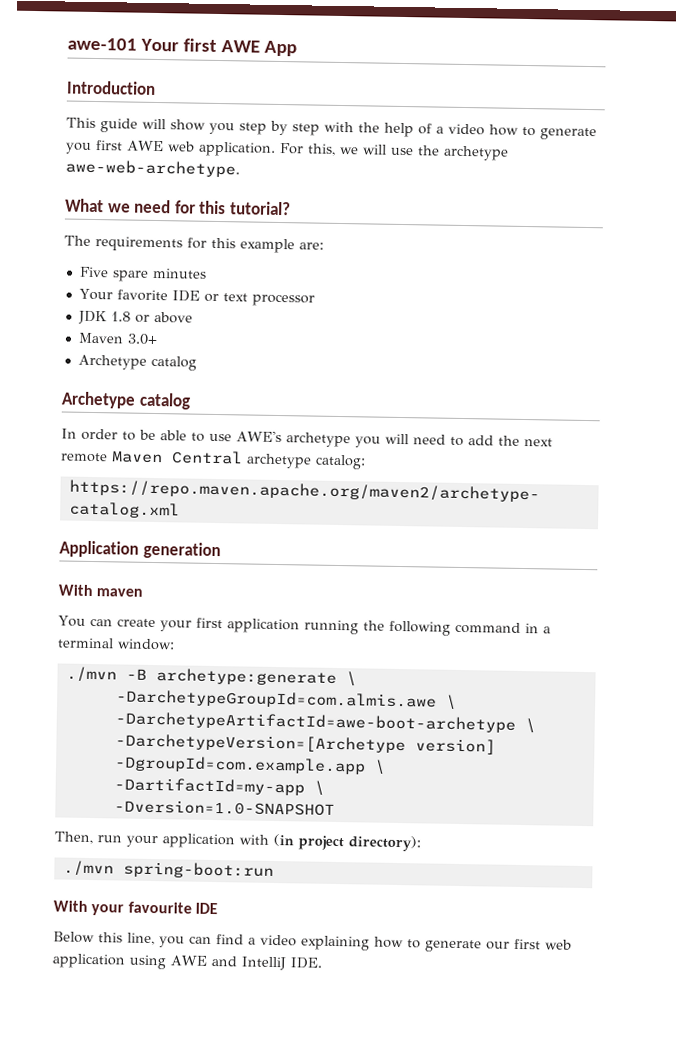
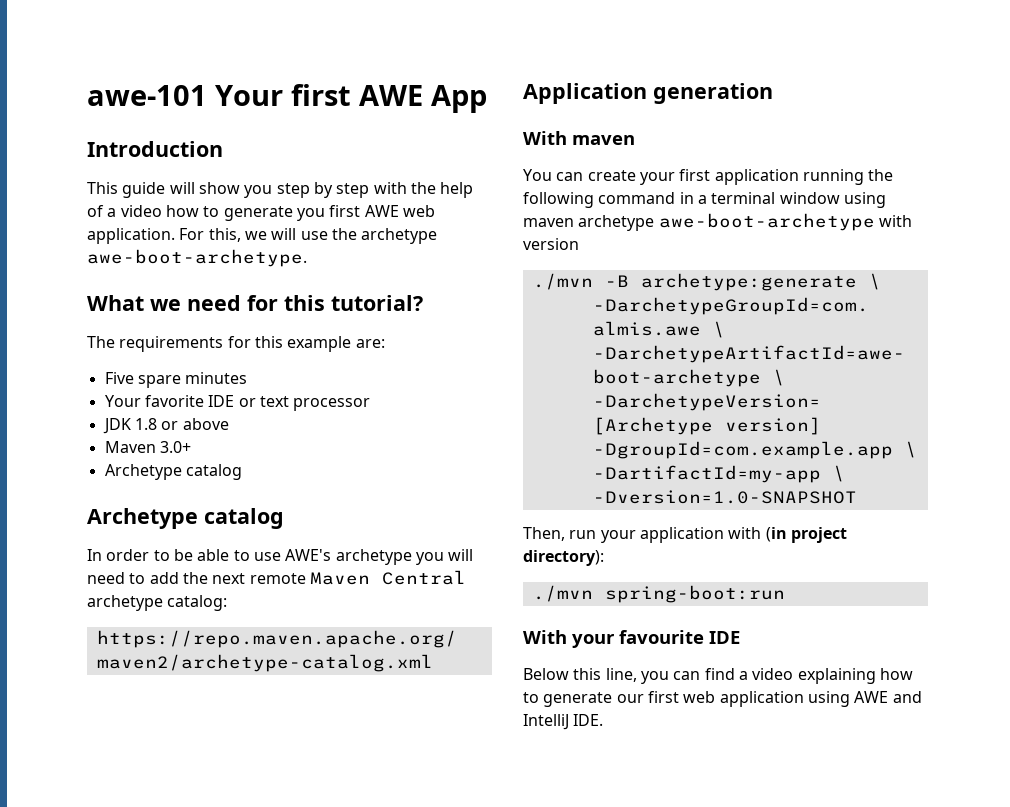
- For this, we will use the archetype awe-web-archetype.
+ For this, we will use the archetype awe-boot-archetype.
- You can create your first application running the following command in a terminal window:
+ You can create your first application running the following command in a terminal window using maven archetype awe-boot-archetype with version

